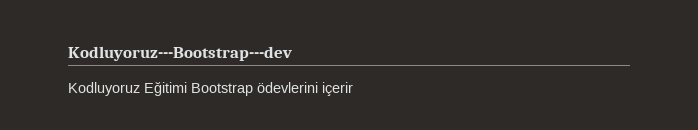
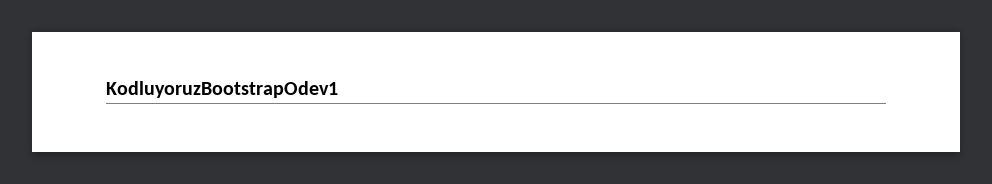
- Kodluyoruz---Bootstrap---dev
- Kodluyoruz Eğitimi Bootstrap ödevlerini içerir
+ KodluyoruzBootstrapOdev1

